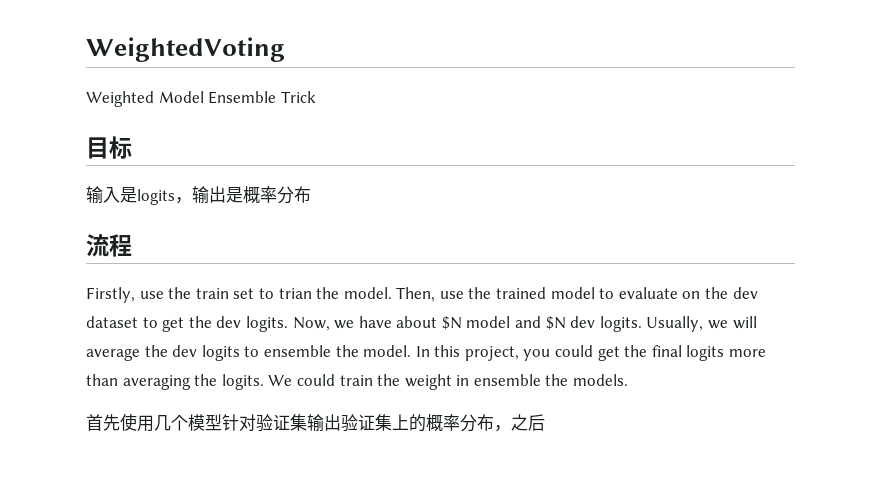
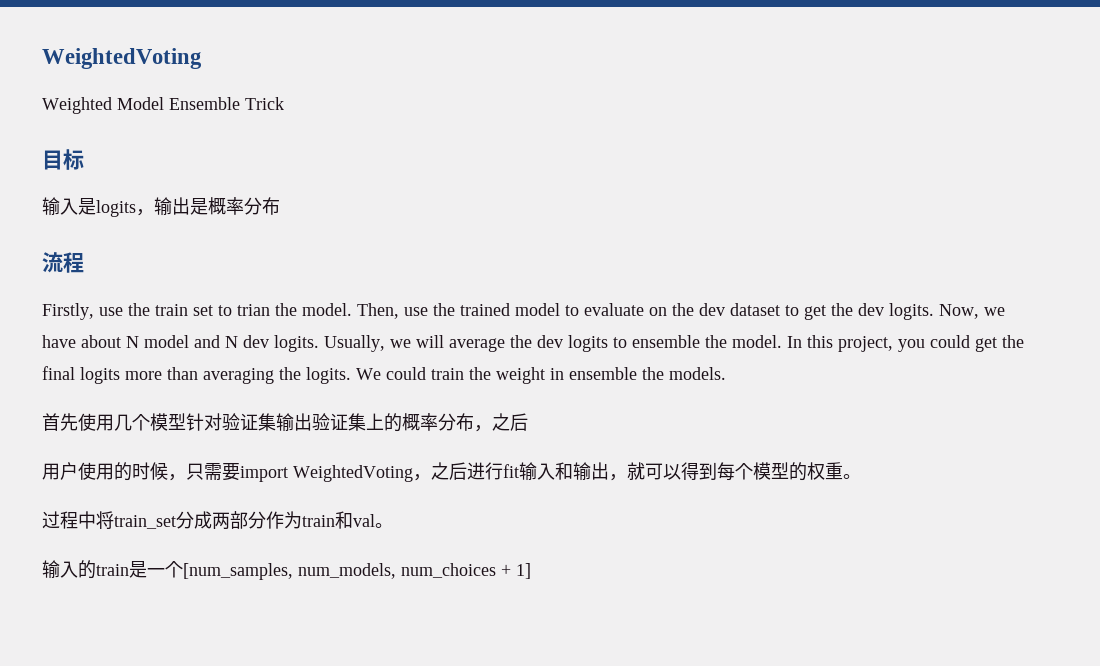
- Now, we have about $N model and $N dev logits.
+ Now, we have about N model and N dev logits.
+ 用户使用的时候，只需要import WeightedVoting，之后进行fit输入和输出，就可以得到每个模型的权重。
+ 过程中将train_set分成两部分作为train和val。
+ 输入的train是一个[num_samples, num_models, num_choices + 1]

